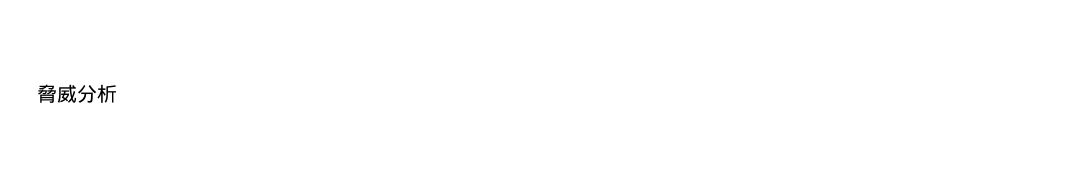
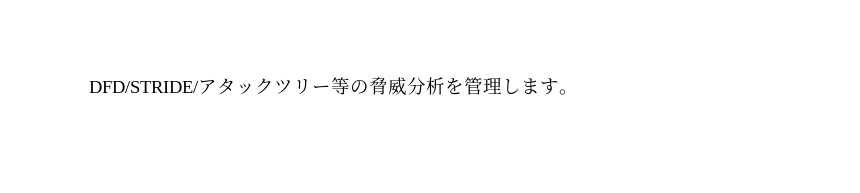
- 脅威分析
+ DFD/STRIDE/アタックツリー等の脅威分析を管理します。

